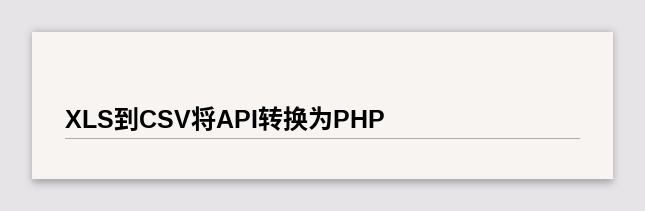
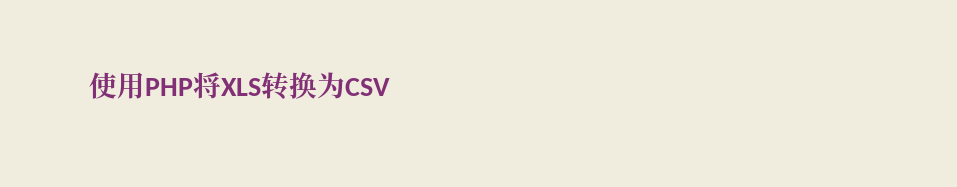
- XLS到CSV将API转换为PHP
+ 使用PHP将XLS转换为CSV

